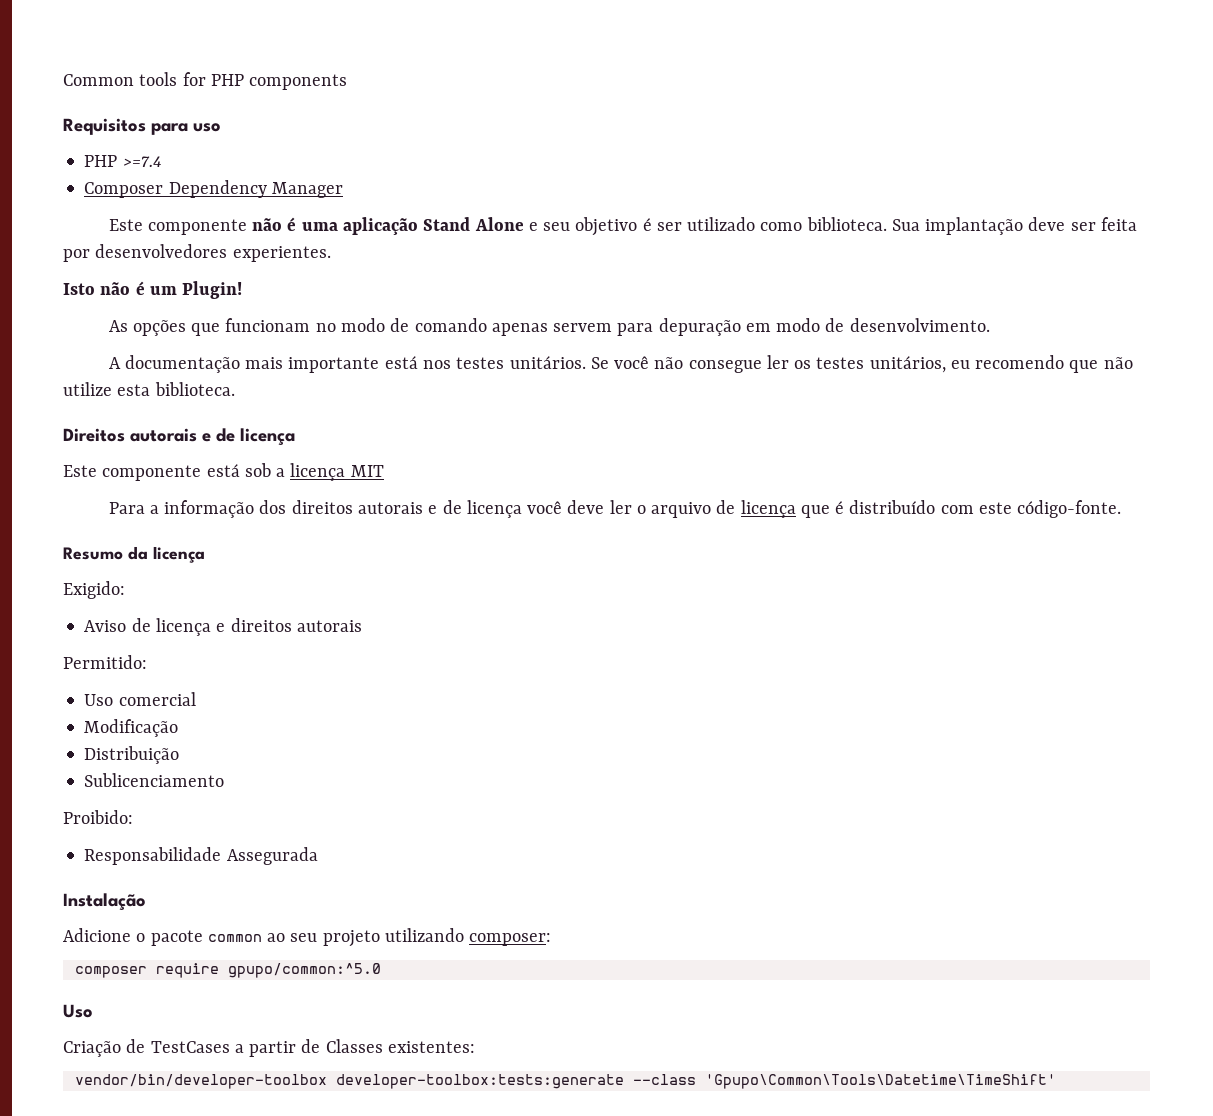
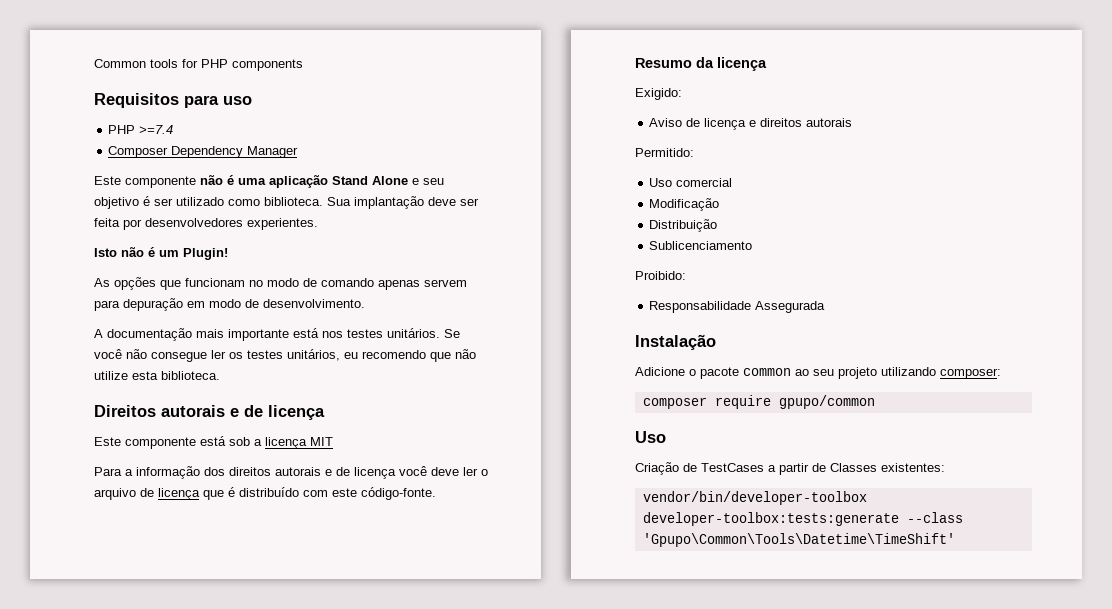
- composer require gpupo/common:^5.0
+ composer require gpupo/common

